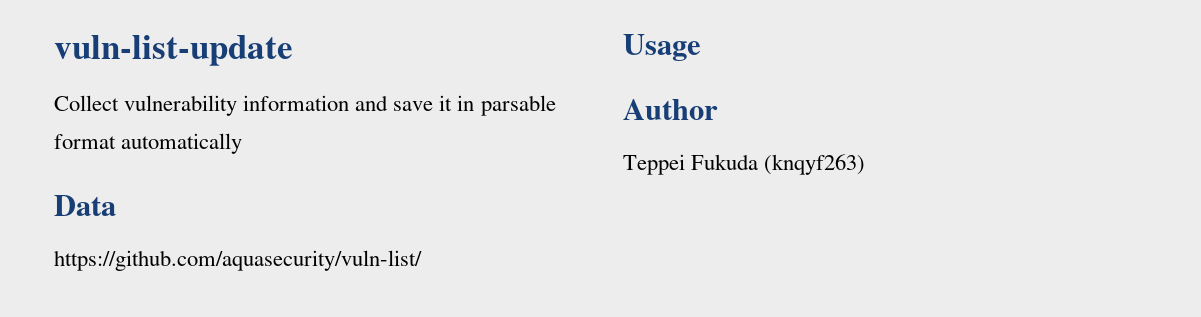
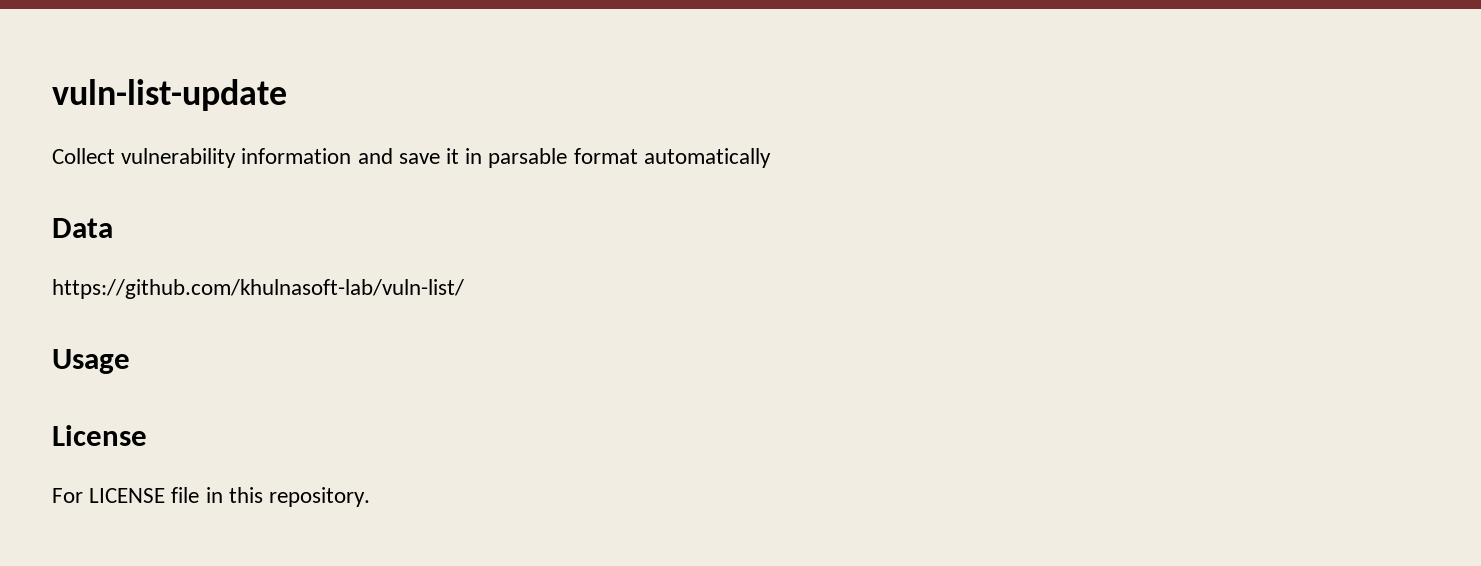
- https://github.com/aquasecurity/vuln-list/
+ https://github.com/khulnasoft-lab/vuln-list/
- Author
- Teppei Fukuda (knqyf263)
+ License
+ For LICENSE file in this repository.

